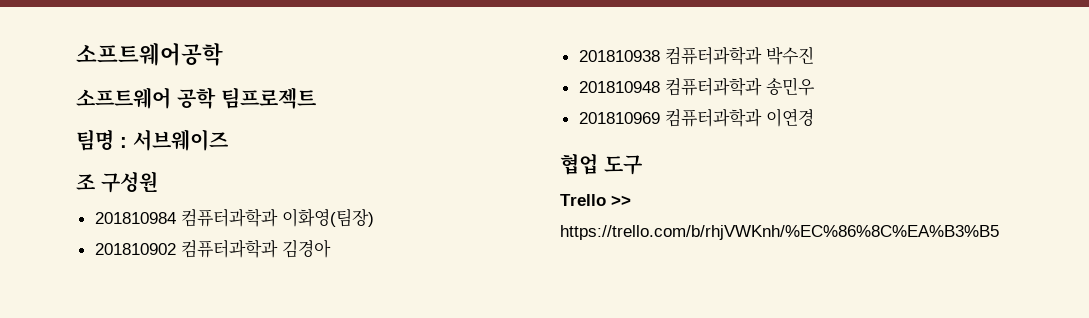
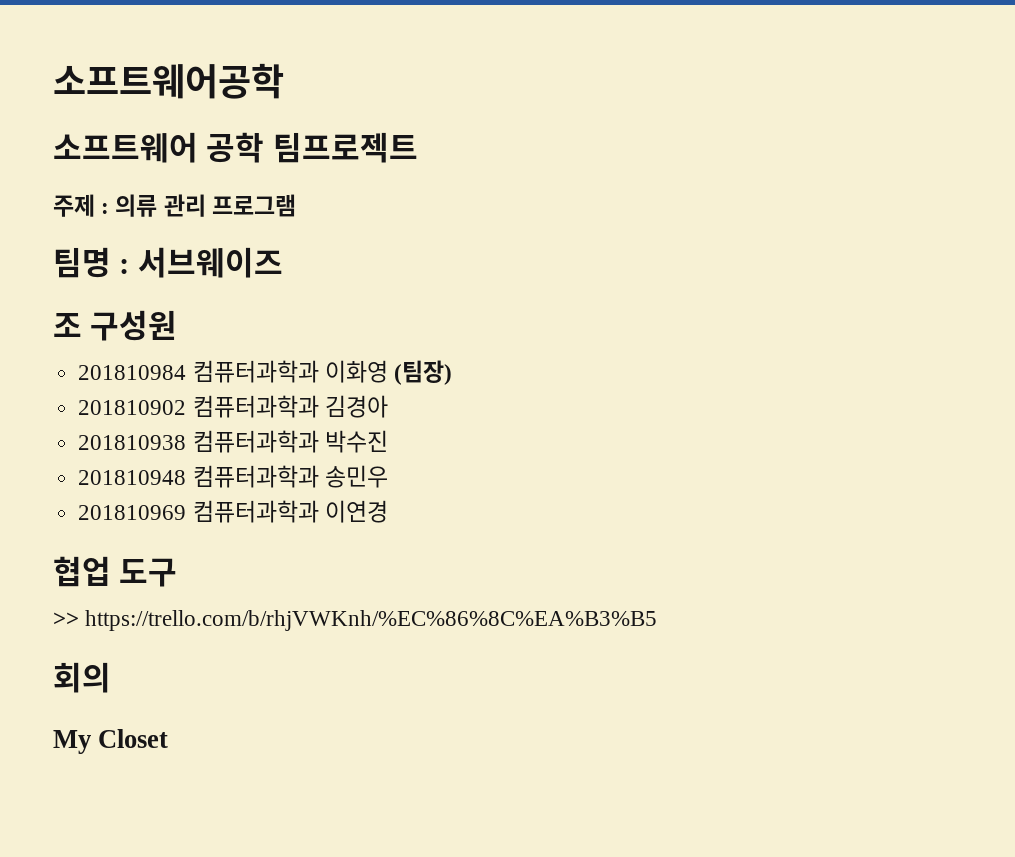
+ 주제 : 의류 관리 프로그램
- 201810984 컴퓨터과학과 이화영(팀장)
+ 201810984 컴퓨터과학과 이화영 (팀장)
- Trello >> https://trello.com/b/rhjVWKnh/%EC%86%8C%EA%B3%B5
+ >> https://trello.com/b/rhjVWKnh/%EC%86%8C%EA%B3%B5
+ 회의
+ My Closet

